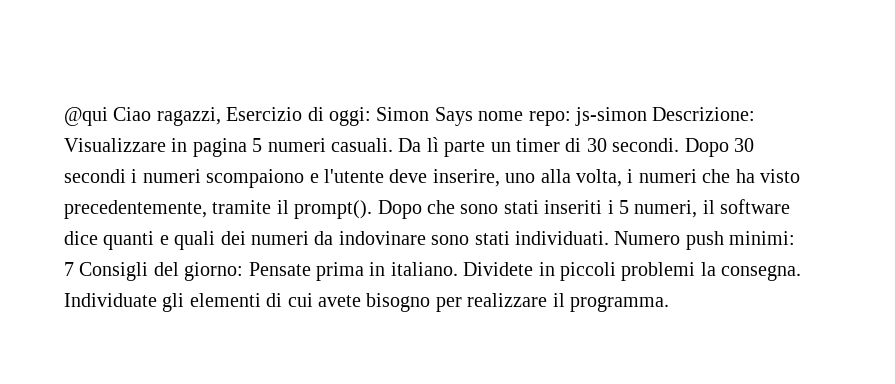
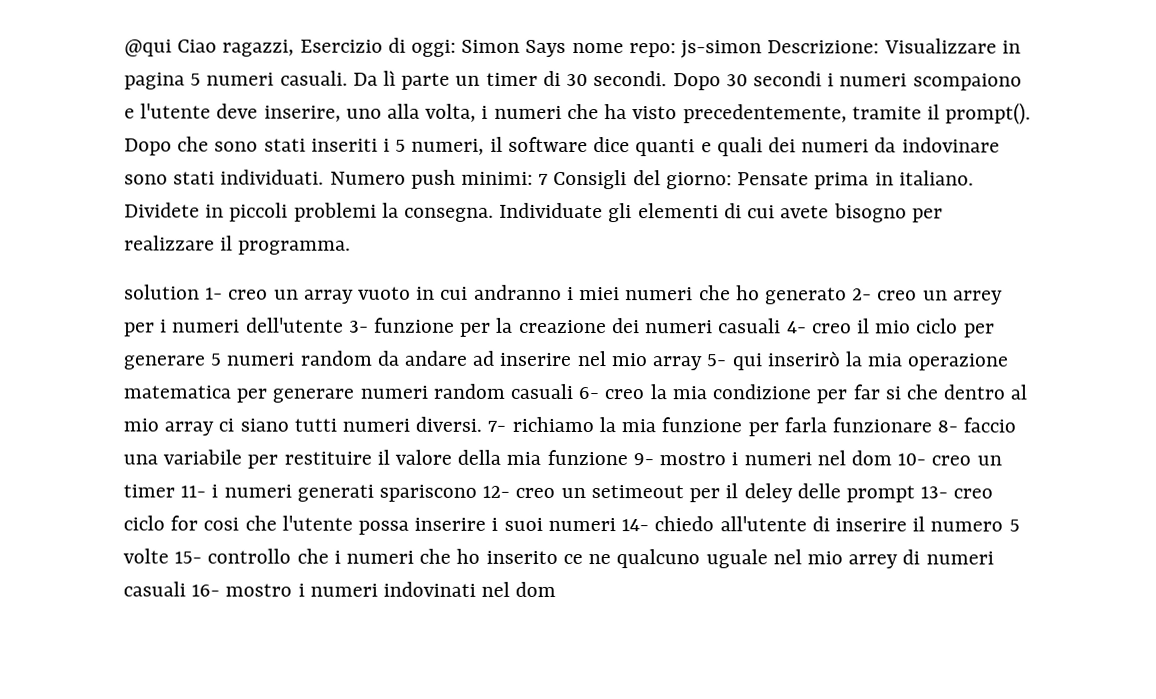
+ solution 1- creo un array vuoto in cui andranno i miei numeri che ho generato 2- creo un arrey per i numeri dell'utente 3- funzione per la creazione dei numeri casuali 4- creo il mio ciclo per generare 5 numeri random da andare ad inserire nel mio array 5- qui inserirò la mia operazione matematica per generare numeri random casuali 6- creo la mia condizione per far si che dentro al mio array ci siano tutti numeri diversi. 7- richiamo la mia funzione per farla funzionare 8- faccio una variabile per restituire il valore della mia funzione 9- mostro i numeri nel dom 10- creo un timer 11- i numeri generati spariscono 12- creo un setimeout per il deley delle prompt 13- creo ciclo for cosi che l'utente possa inserire i suoi numeri 14- chiedo all'utente di inserire il numero 5 volte 15- controllo che i numeri che ho inserito ce ne qualcuno uguale nel mio arrey di numeri casuali 16- mostro i numeri indovinati nel dom

